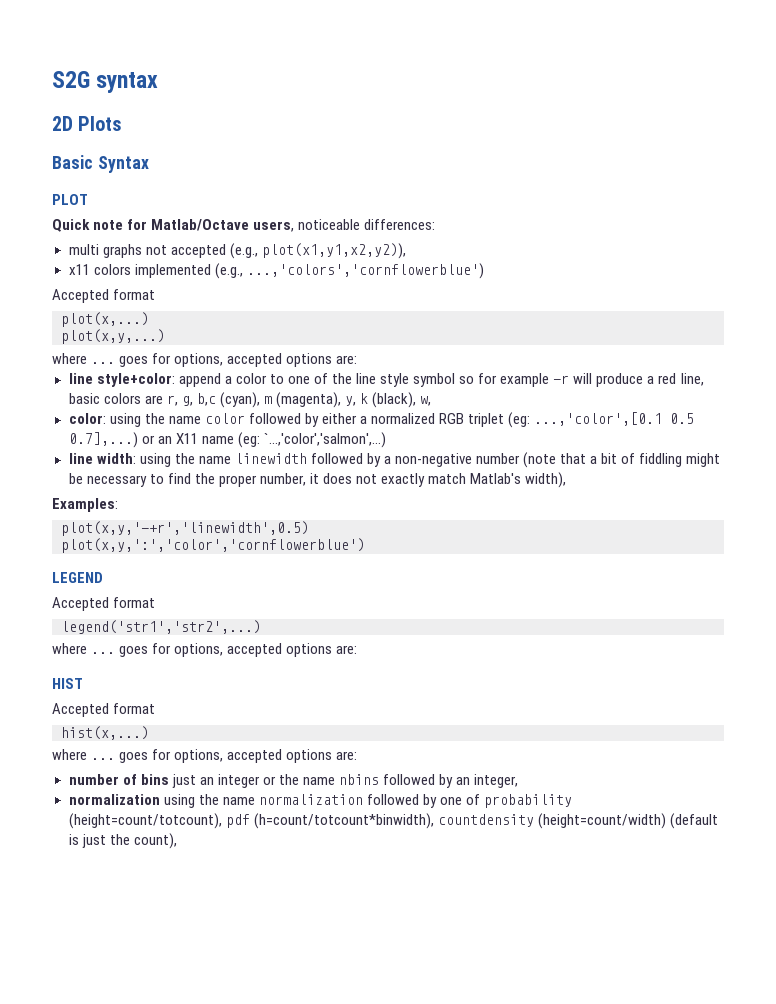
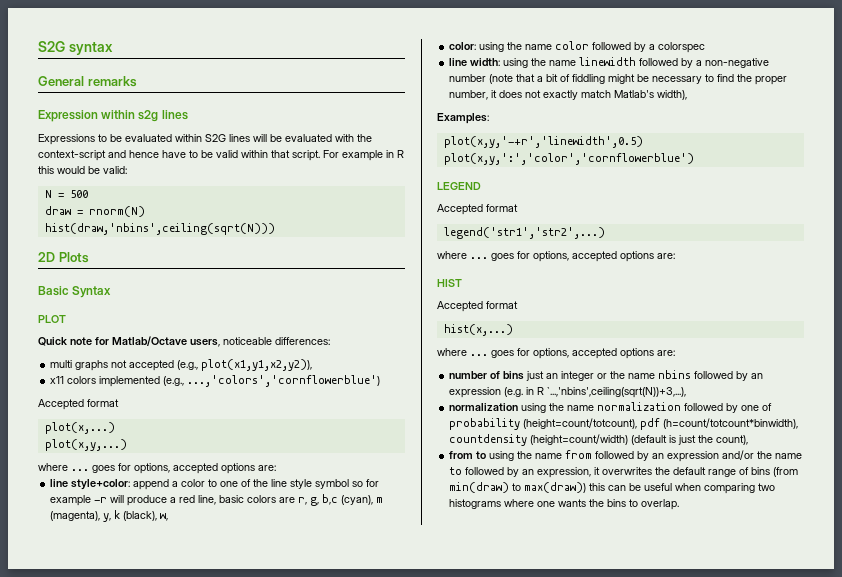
+ General remarks
+ Expression within s2g lines
+ Expressions to be evaluated within S2G lines will be evaluated with the context-script and hence have to be valid within that script. For example in R this would be valid:
+ N = 500
+ draw = rnorm(N)
+ hist(draw,'nbins',ceiling(sqrt(N)))
- color: using the name color followed by either a normalized RGB triplet (eg: ...,'color',[0.1 0.5 0.7],...) or an X11 name (eg: `...,'color','salmon',...)
+ color: using the name color followed by a colorspec
- number of bins just an integer or the name nbins followed by an integer,
+ number of bins just an integer or the name nbins followed by an expression (e.g. in R `...,'nbins',ceiling(sqrt(N))+3,...),
+ from to using the name from followed by an expression and/or the name to followed by an expression, it overwrites the default range of bins (from min(draw) to max(draw)) this can be useful when comparing two histograms where one wants the bins to overlap.

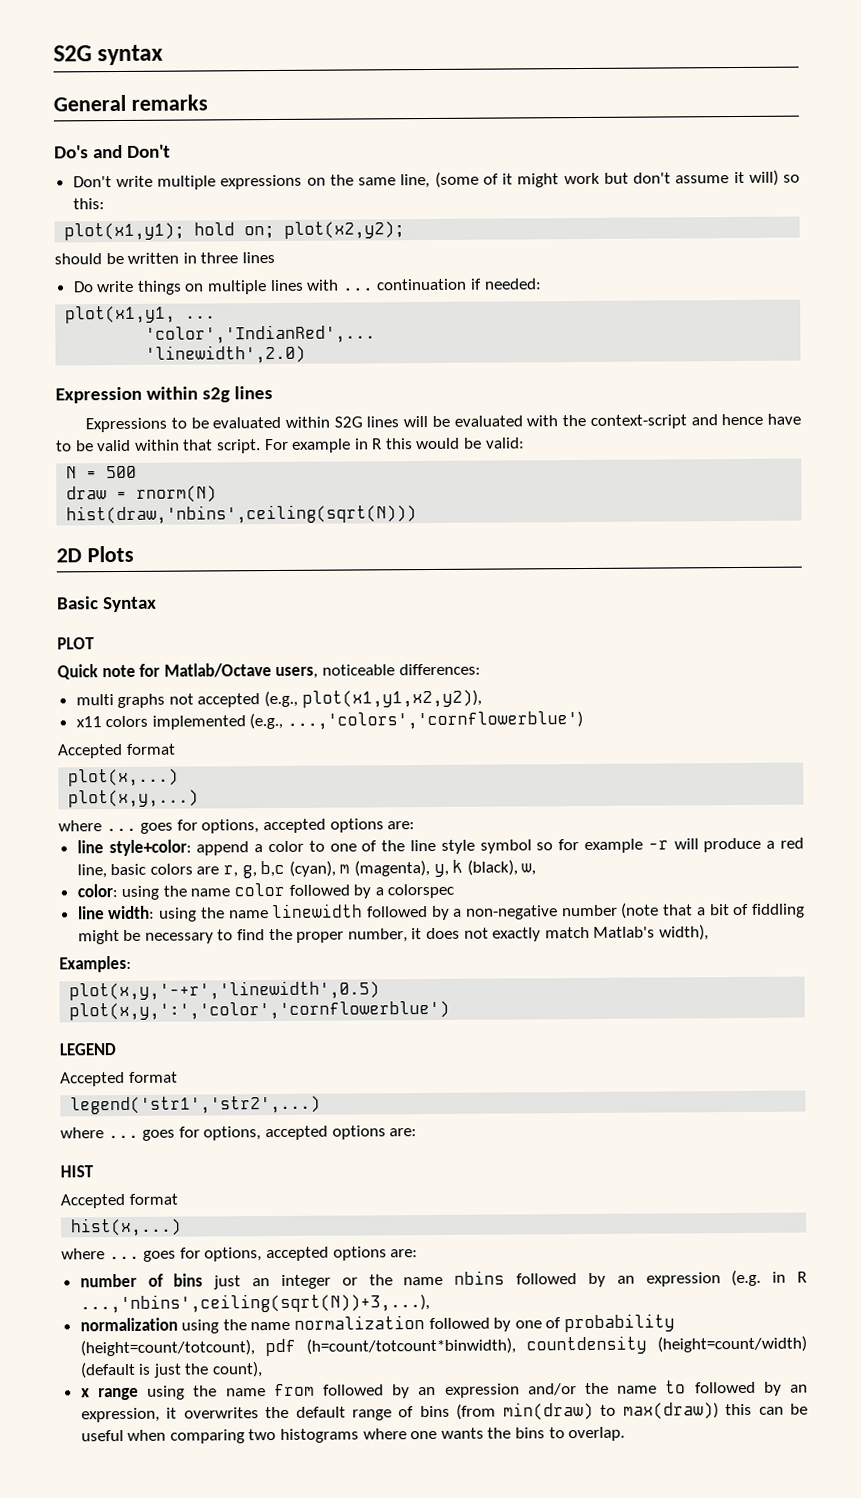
+ Do's and Don't
+ Don't write multiple expressions on the same line, (some of it might work but don't assume it will) so this:
+ plot(x1,y1); hold on; plot(x2,y2);
+ should be written in three lines
+ Do write things on multiple lines with ... continuation if needed:
+ plot(x1,y1, ...
+ 'color','IndianRed',...
+ 'linewidth',2.0)
- number of bins just an integer or the name nbins followed by an expression (e.g. in R `...,'nbins',ceiling(sqrt(N))+3,...),
+ number of bins just an integer or the name nbins followed by an expression (e.g. in R ...,'nbins',ceiling(sqrt(N))+3,...),
- from to using the name from followed by an expression and/or the name to followed by an expression, it overwrites the default range of bins (from min(draw) to max(draw)) this can be useful when comparing two histograms where one wants the bins to overlap.
+ x range using the name from followed by an expression and/or the name to followed by an expression, it overwrites the default range of bins (from min(draw) to max(draw)) this can be useful when comparing two histograms where one wants the bins to overlap.

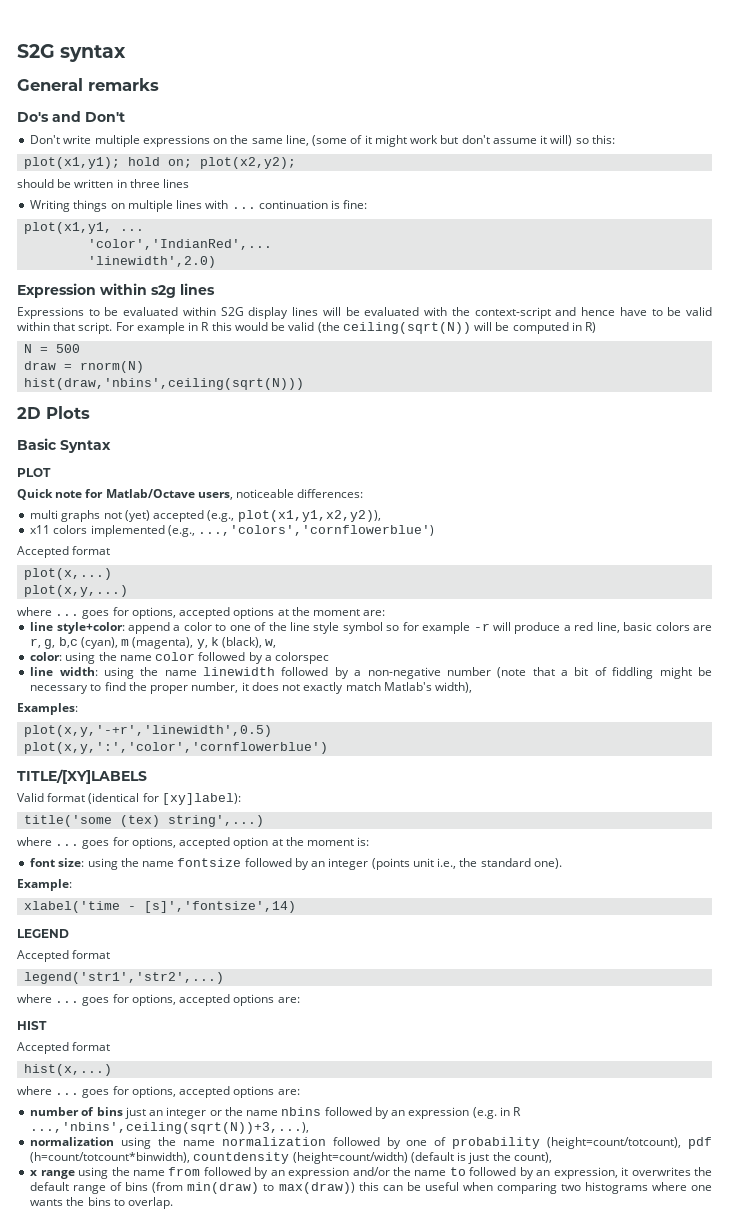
- Do write things on multiple lines with ... continuation if needed:
+ Writing things on multiple lines with ... continuation is fine:
- Expressions to be evaluated within S2G lines will be evaluated with the context-script and hence have to be valid within that script.
+ Expressions to be evaluated within S2G display lines will be evaluated with the context-script and hence have to be valid within that script.
- For example in R this would be valid:
+ For example in R this would be valid (the ceiling(sqrt(N)) will be computed in R)
- multi graphs not accepted (e.g., plot(x1,y1,x2,y2)),
+ multi graphs not (yet) accepted (e.g., plot(x1,y1,x2,y2)),
  plot(x,y,...)
- where ... goes for options, accepted options are:
+ where ... goes for options, accepted options at the moment are:
+ TITLE/[XY]LABELS
+ Valid format (identical for [xy]label):
+ title('some (tex) string',...)
+ where ... goes for options, accepted option at the moment is:
+ font size: using the name fontsize followed by an integer (points unit i.e., the standard one).
+ Example:
+ xlabel('time - [s]','fontsize',14)

